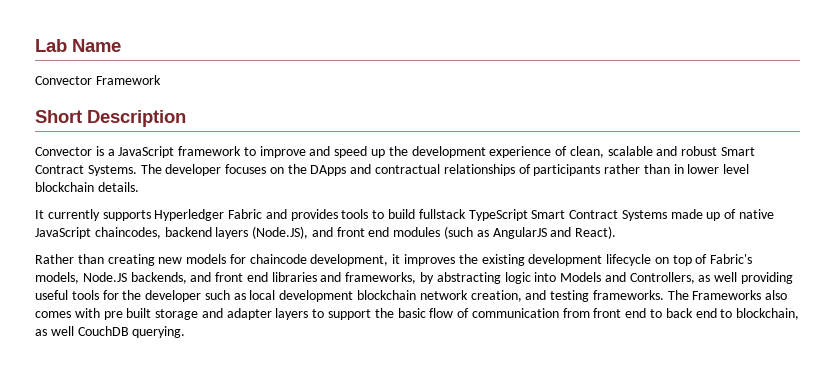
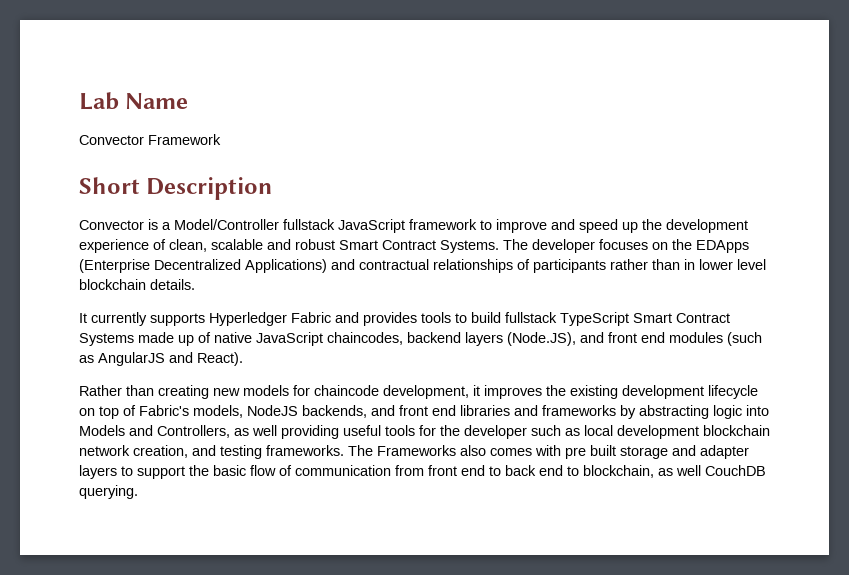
- Convector is a JavaScript framework to improve and speed up the development experience of clean, scalable and robust Smart Contract Systems.
+ Convector is a Model/Controller fullstack JavaScript framework to improve and speed up the development experience of clean, scalable and robust Smart Contract Systems.
- The developer focuses on the DApps and contractual relationships of participants rather than in lower level blockchain details.
+ The developer focuses on the EDApps (Enterprise Decentralized Applications) and contractual relationships of participants rather than in lower level blockchain details.
- Rather than creating new models for chaincode development, it improves the existing development lifecycle on top of Fabric's models, Node.JS backends, and front end libraries and frameworks, by abstracting logic into Models and Controllers, as well providing useful tools for the developer such as local development blockchain network creation, and testing frameworks.
+ Rather than creating new models for chaincode development, it improves the existing development lifecycle on top of Fabric's models, NodeJS backends, and front end libraries and frameworks by abstracting logic into Models and Controllers, as well providing useful tools for the developer such as local development blockchain network creation, and testing frameworks.

